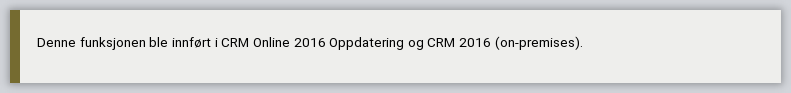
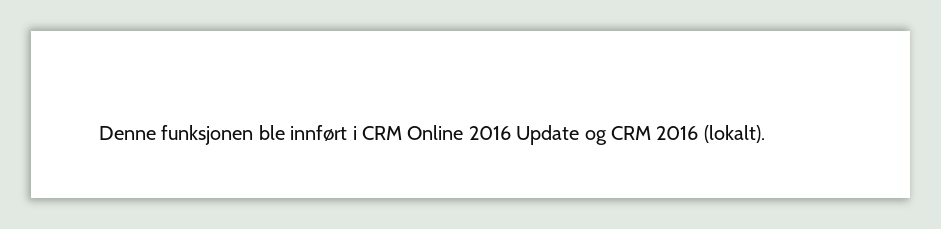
- Denne funksjonen ble innført i CRM Online 2016 Oppdatering og CRM 2016 (on-premises).
+ Denne funksjonen ble innført i CRM Online 2016 Update og CRM 2016 (lokalt).

